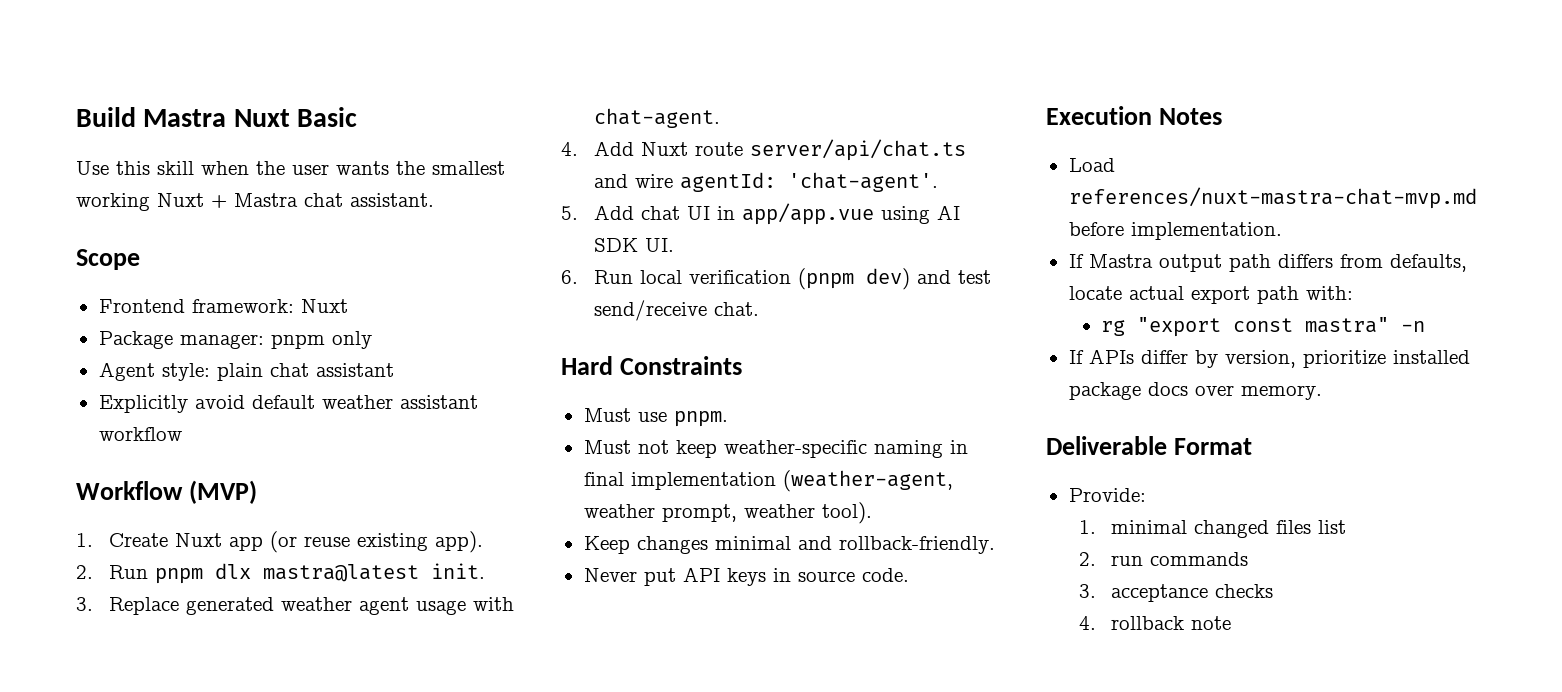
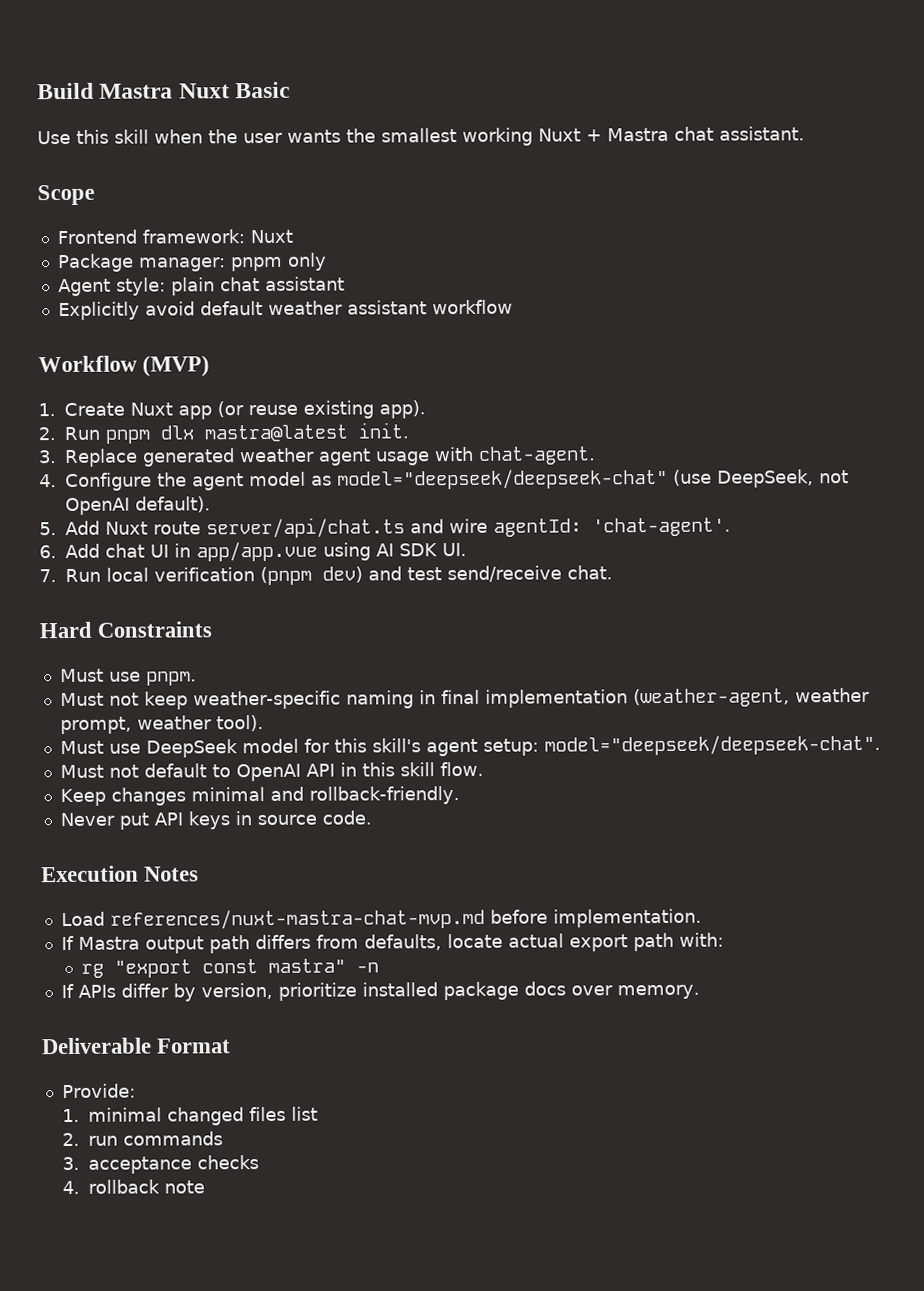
- 4. Add Nuxt route server/api/chat.ts and wire agentId: 'chat-agent'.
+ 4. Configure the agent model as model="deepseek/deepseek-chat" (use DeepSeek, not OpenAI default).
+ 5. Add Nuxt route server/api/chat.ts and wire agentId: 'chat-agent'.
- 5. Add chat UI in app/app.vue using AI SDK UI.
+ 6. Add chat UI in app/app.vue using AI SDK UI.
- 6. Run local verification (pnpm dev) and test send/receive chat.
+ 7. Run local verification (pnpm dev) and test send/receive chat.
+ Must use DeepSeek model for this skill's agent setup: model="deepseek/deepseek-chat".
+ Must not default to OpenAI API in this skill flow.

